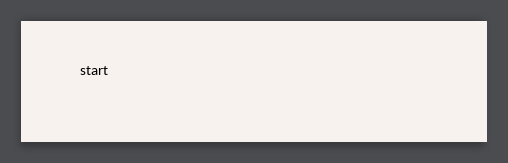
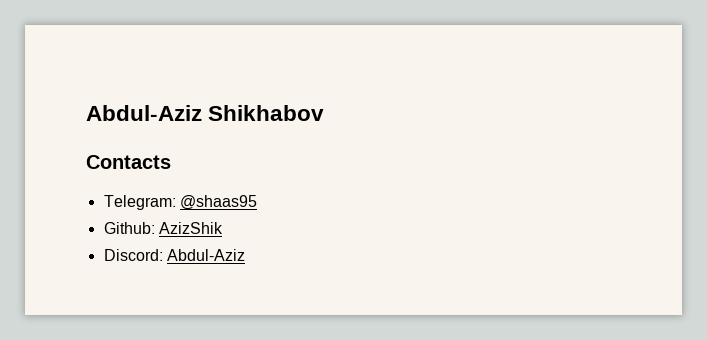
- start
+ Abdul-Aziz Shikhabov
+ Contacts
+ Telegram: @shaas95
+ Github: AzizShik
+ Discord: Abdul-Aziz

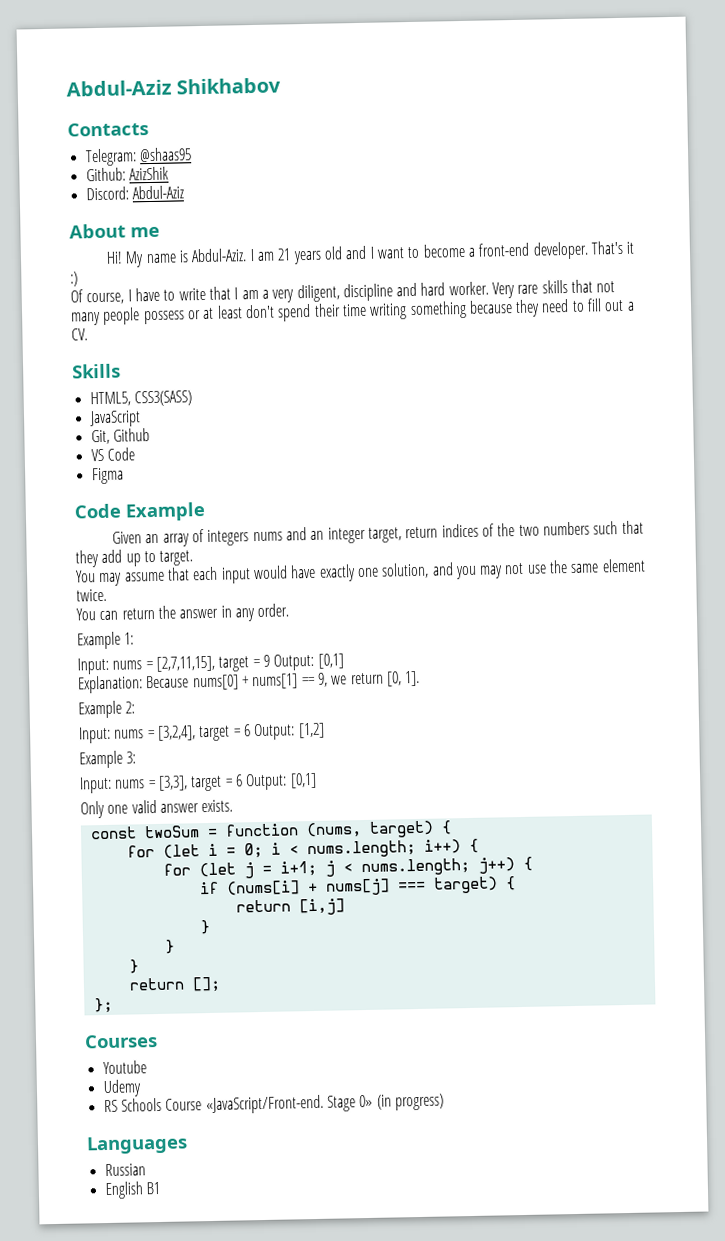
+ About me
+ Hi! My name is Abdul-Aziz. I am 21 years old and I want to become a front-end developer. That's it :)
+ Of course, I have to write that I am a very diligent, discipline and hard worker. Very rare skills that not many people possess or at least don't spend their time writing something because they need to fill out a CV.
+ Skills
+ HTML5, CSS3(SASS)
+ JavaScript
+ Git, Github
+ VS Code
+ Figma
+ Code Example
+ Given an array of integers nums and an integer target, return indices of the two numbers such that they add up to target.
+ You may assume that each input would have exactly one solution, and you may not use the same element twice.
+ You can return the answer in any order.
+ Example 1:
+ Input: nums = [2,7,11,15], target = 9 Output: [0,1]
+ Explanation: Because nums[0] + nums[1] == 9, we return [0, 1].
+ Example 2:
+ Input: nums = [3,2,4], target = 6 Output: [1,2]
+ Example 3:
+ Input: nums = [3,3], target = 6 Output: [0,1]
+ Only one valid answer exists.
+ const twoSum = function (nums, target) {
+ for (let i = 0; i < nums.length; i++) {
+ for (let j = i+1; j < nums.length; j++) {
+ if (nums[i] + nums[j] === target) {
+ return [i,j]
+ }
+ }
+ }
+ return [];
+ };
+ Courses
+ Youtube
+ Udemy
+ RS Schools Course «JavaScript/Front-end. Stage 0» (in progress)
+ Languages
+ Russian
+ English B1

